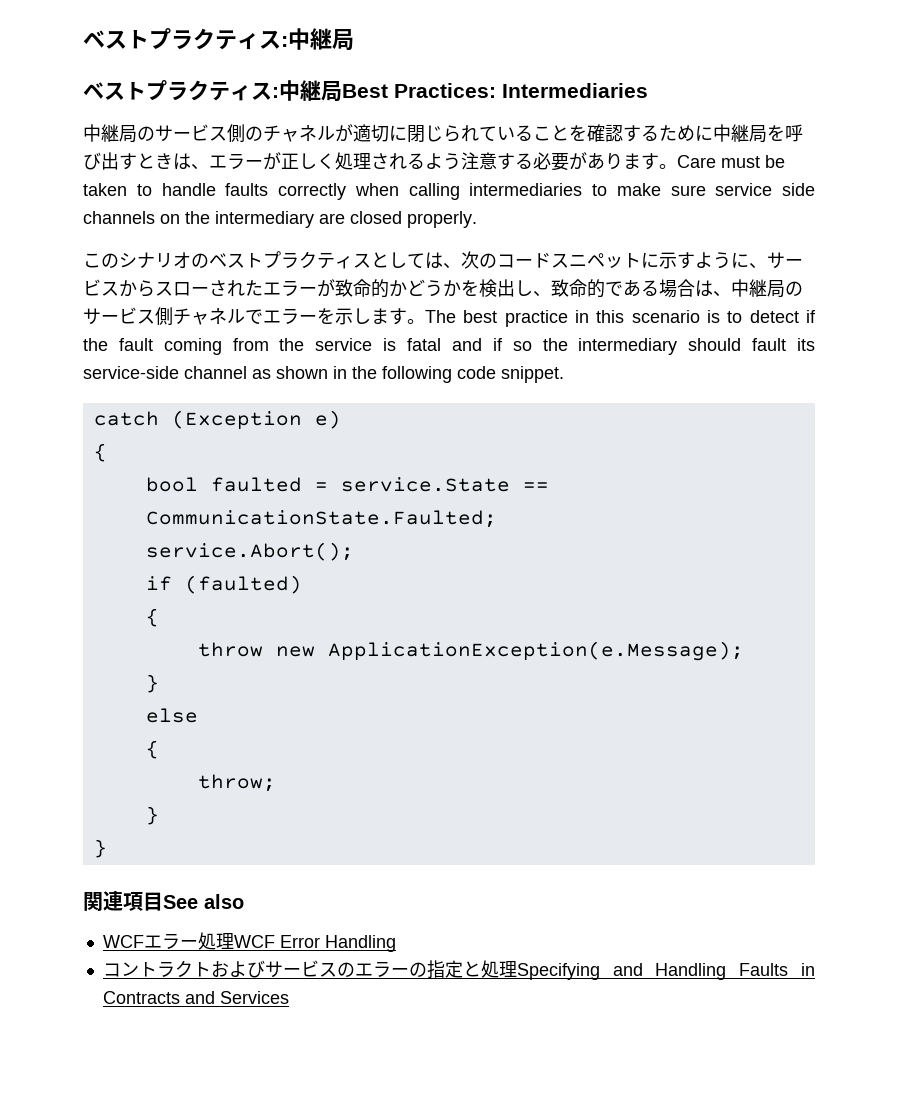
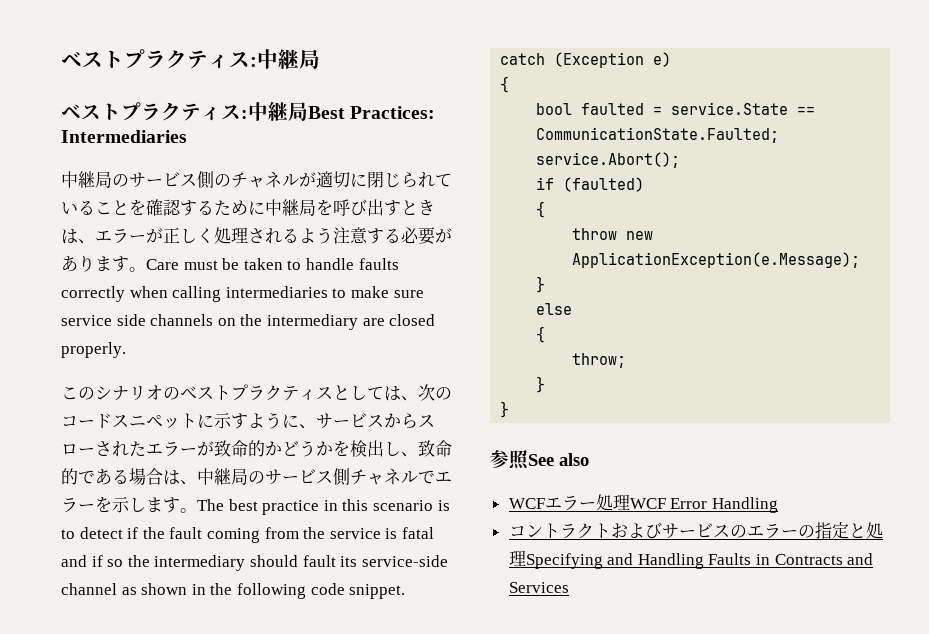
- 関連項目See also
+ 参照See also

